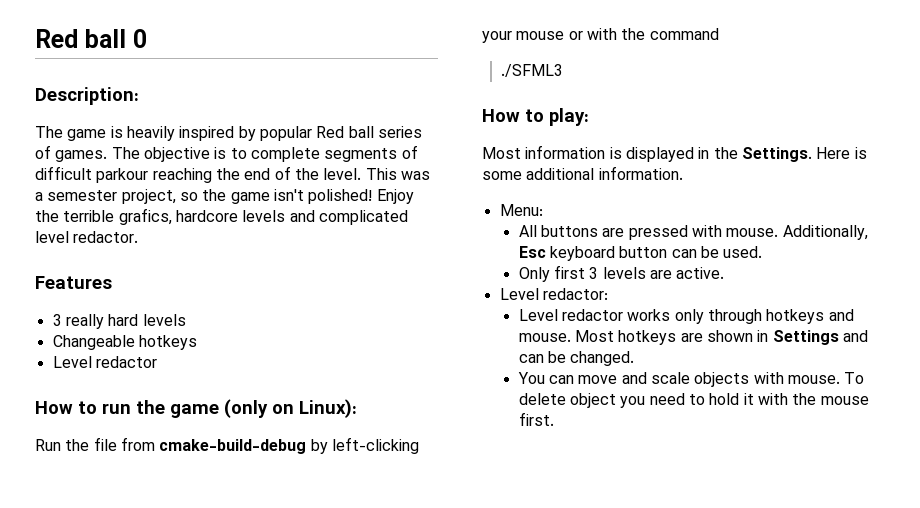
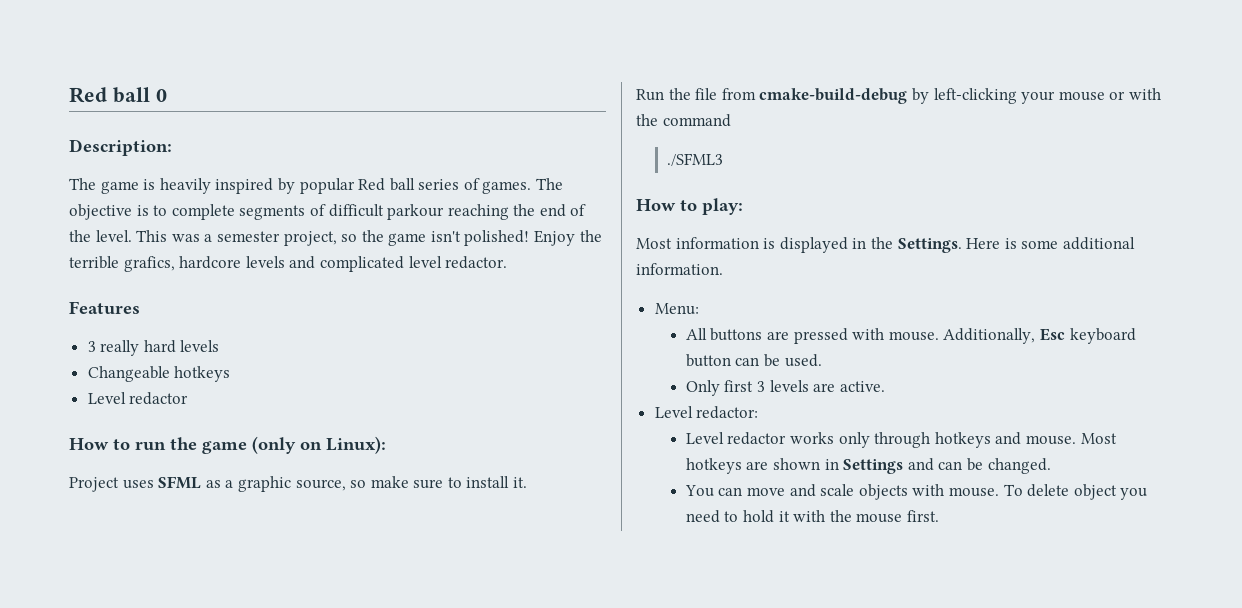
+ Project uses SFML as a graphic source, so make sure to install it.

